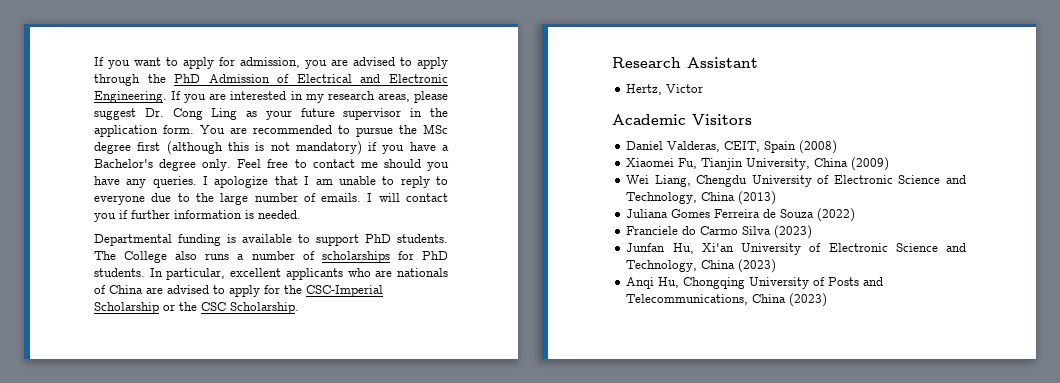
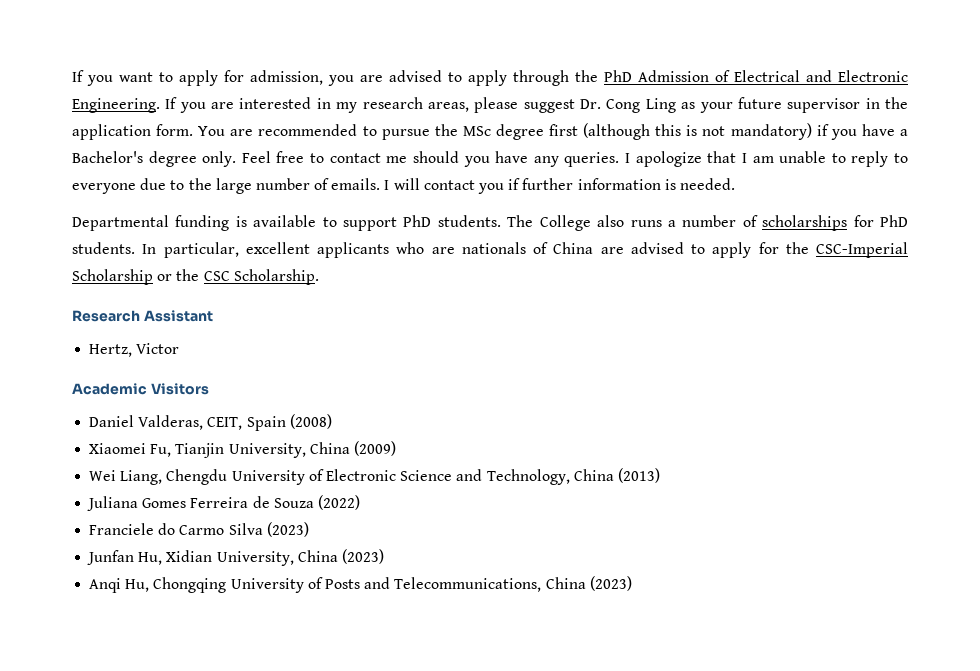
- Junfan Hu, Xi'an University of Electronic Science and Technology, China (2023)
+ Junfan Hu, Xidian University, China (2023)

